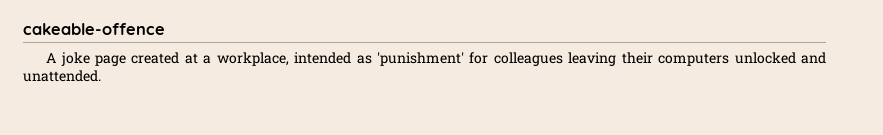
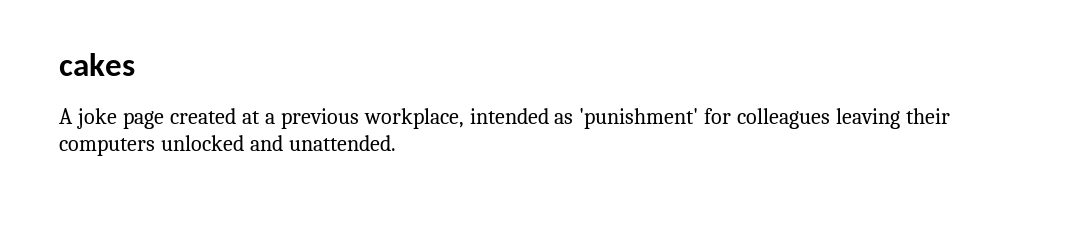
- cakeable-offence
+ cakes
- A joke page created at a workplace, intended as 'punishment' for colleagues leaving their computers unlocked and unattended.
+ A joke page created at a previous workplace, intended as 'punishment' for colleagues leaving their computers unlocked and unattended.

